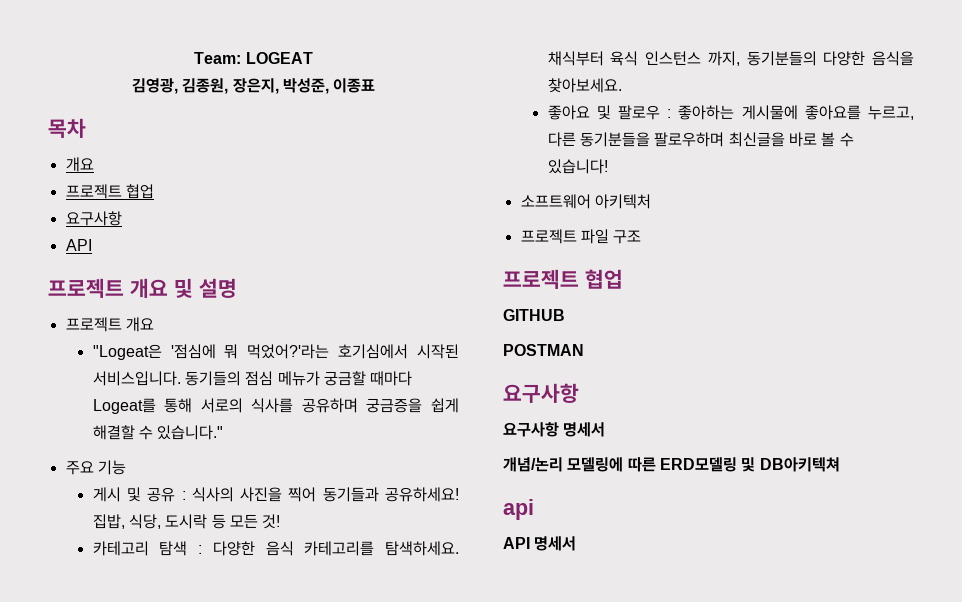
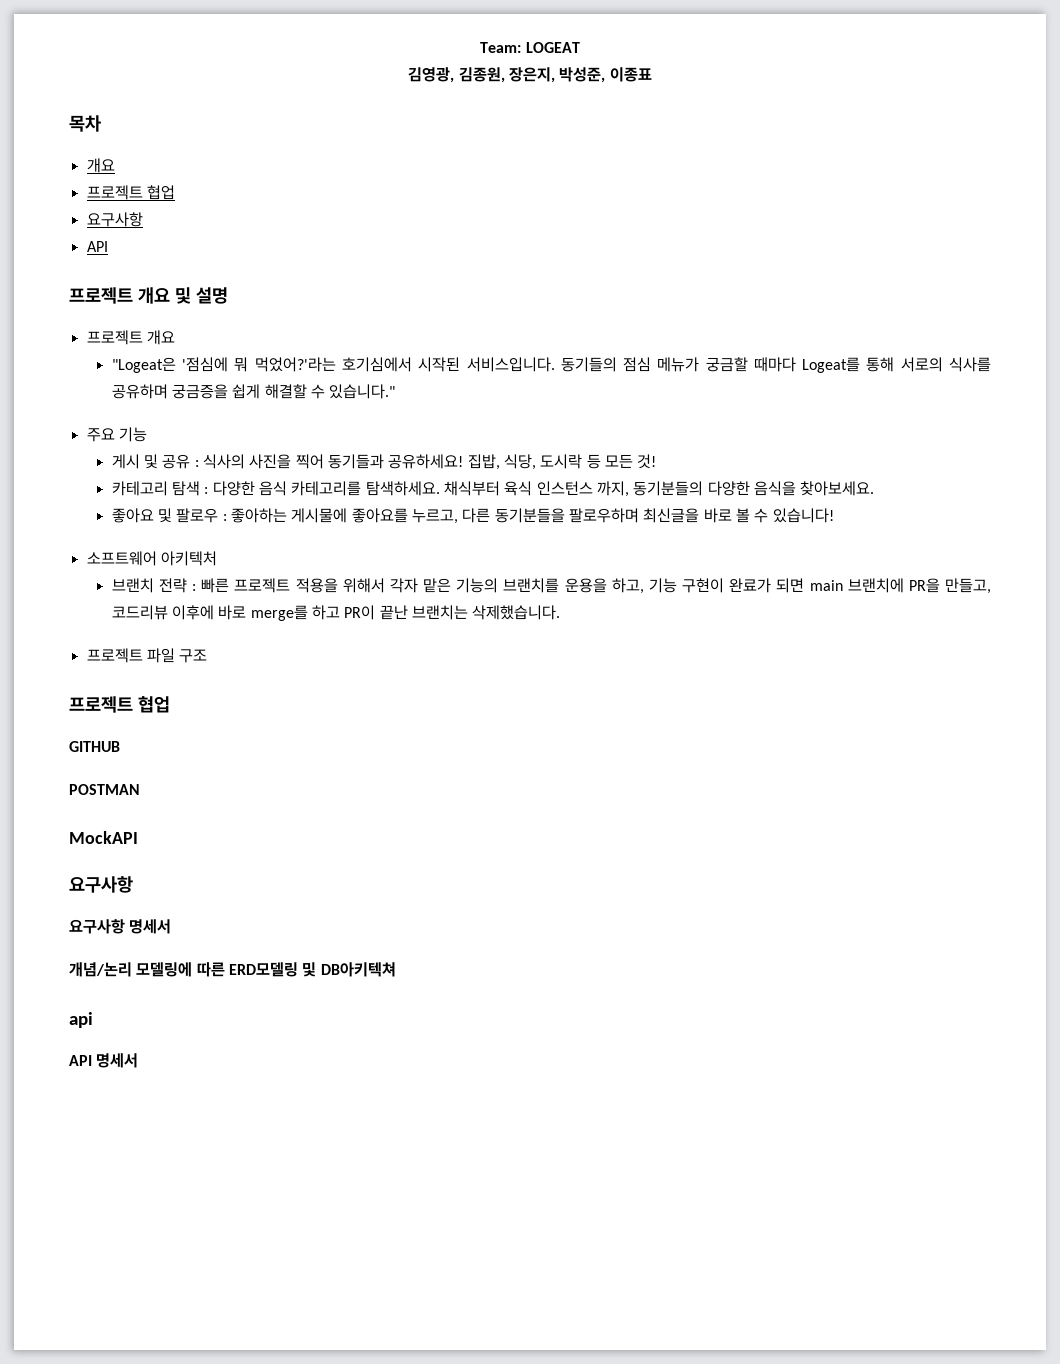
+ 브랜치 전략 : 빠른 프로젝트 적용을 위해서 각자 맡은 기능의 브랜치를 운용을 하고, 기능 구현이 완료가 되면 main 브랜치에 PR을 만들고, 코드리뷰 이후에 바로 merge를 하고 PR이 끝난 브랜치는 삭제했습니다.
+ MockAPI

